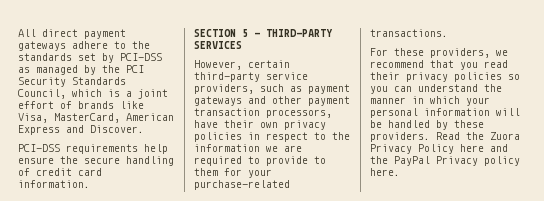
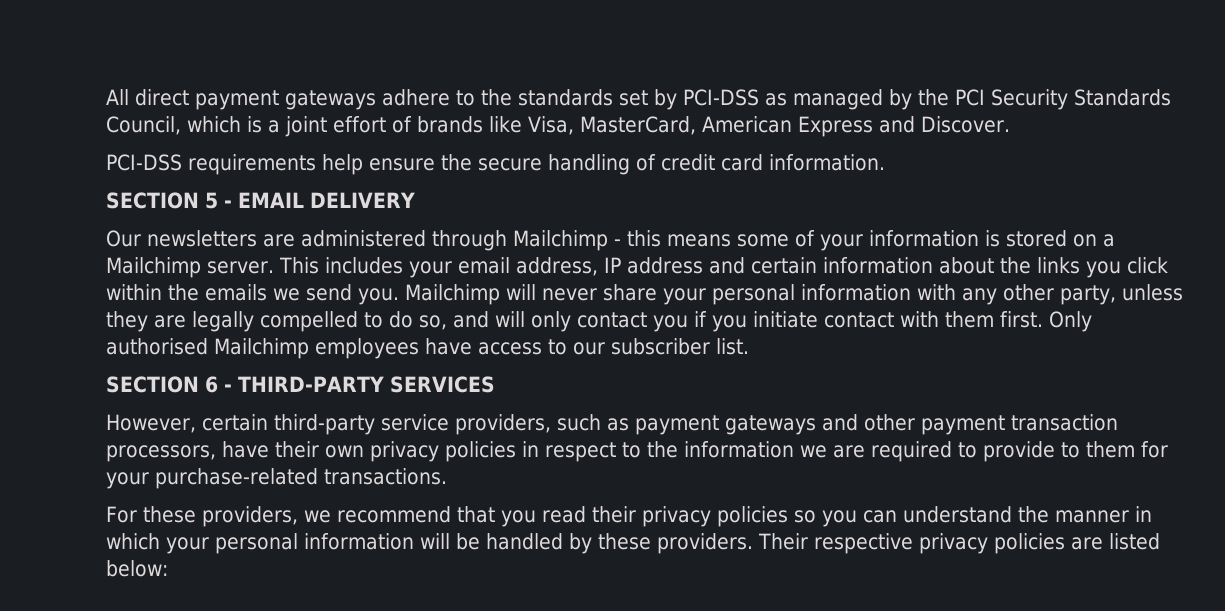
- SECTION 5 - THIRD-PARTY SERVICES
+ SECTION 5 - EMAIL DELIVERY
+ Our newsletters are administered through Mailchimp - this means some of your information is stored on a Mailchimp server. This includes your email address, IP address and certain information about the links you click within the emails we send you. Mailchimp will never share your personal information with any other party, unless they are legally compelled to do so, and will only contact you if you initiate contact with them first. Only authorised Mailchimp employees have access to our subscriber list.
+ SECTION 6 - THIRD-PARTY SERVICES
- Read the Zuora Privacy Policy here and the PayPal Privacy policy here.
+ Their respective privacy policies are listed below:

